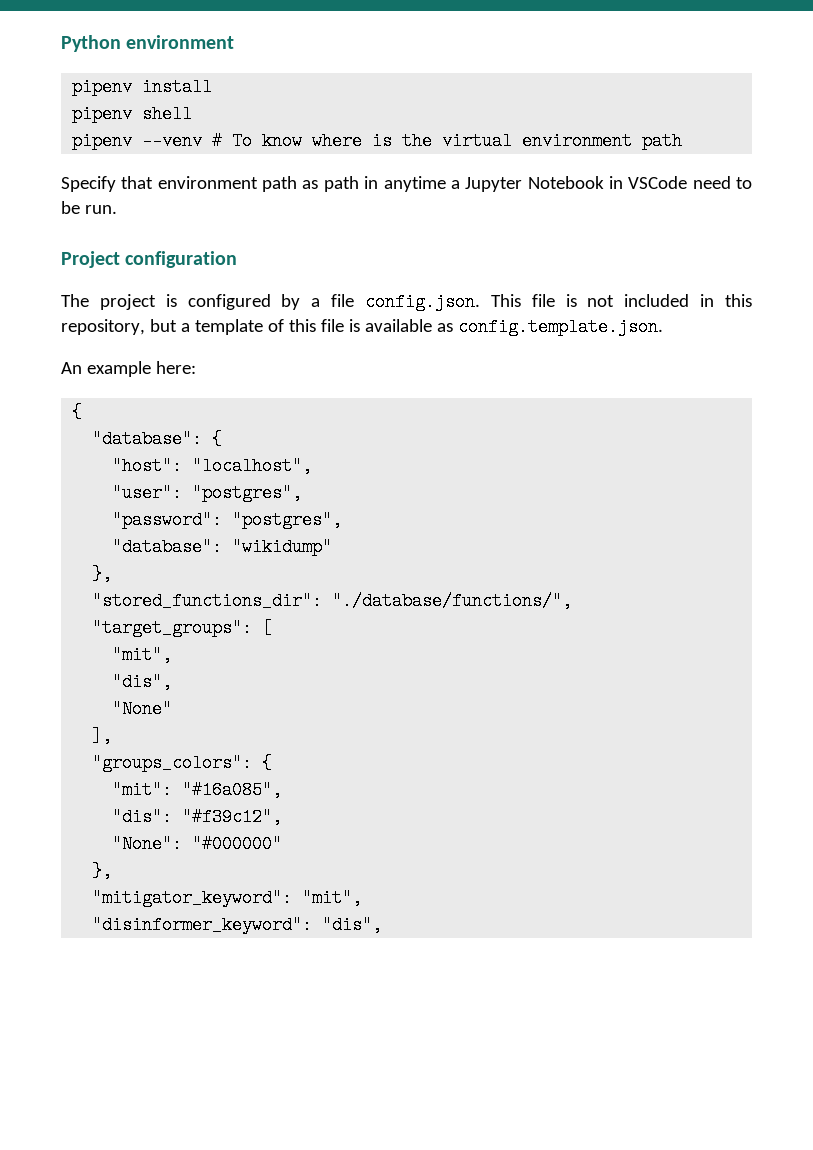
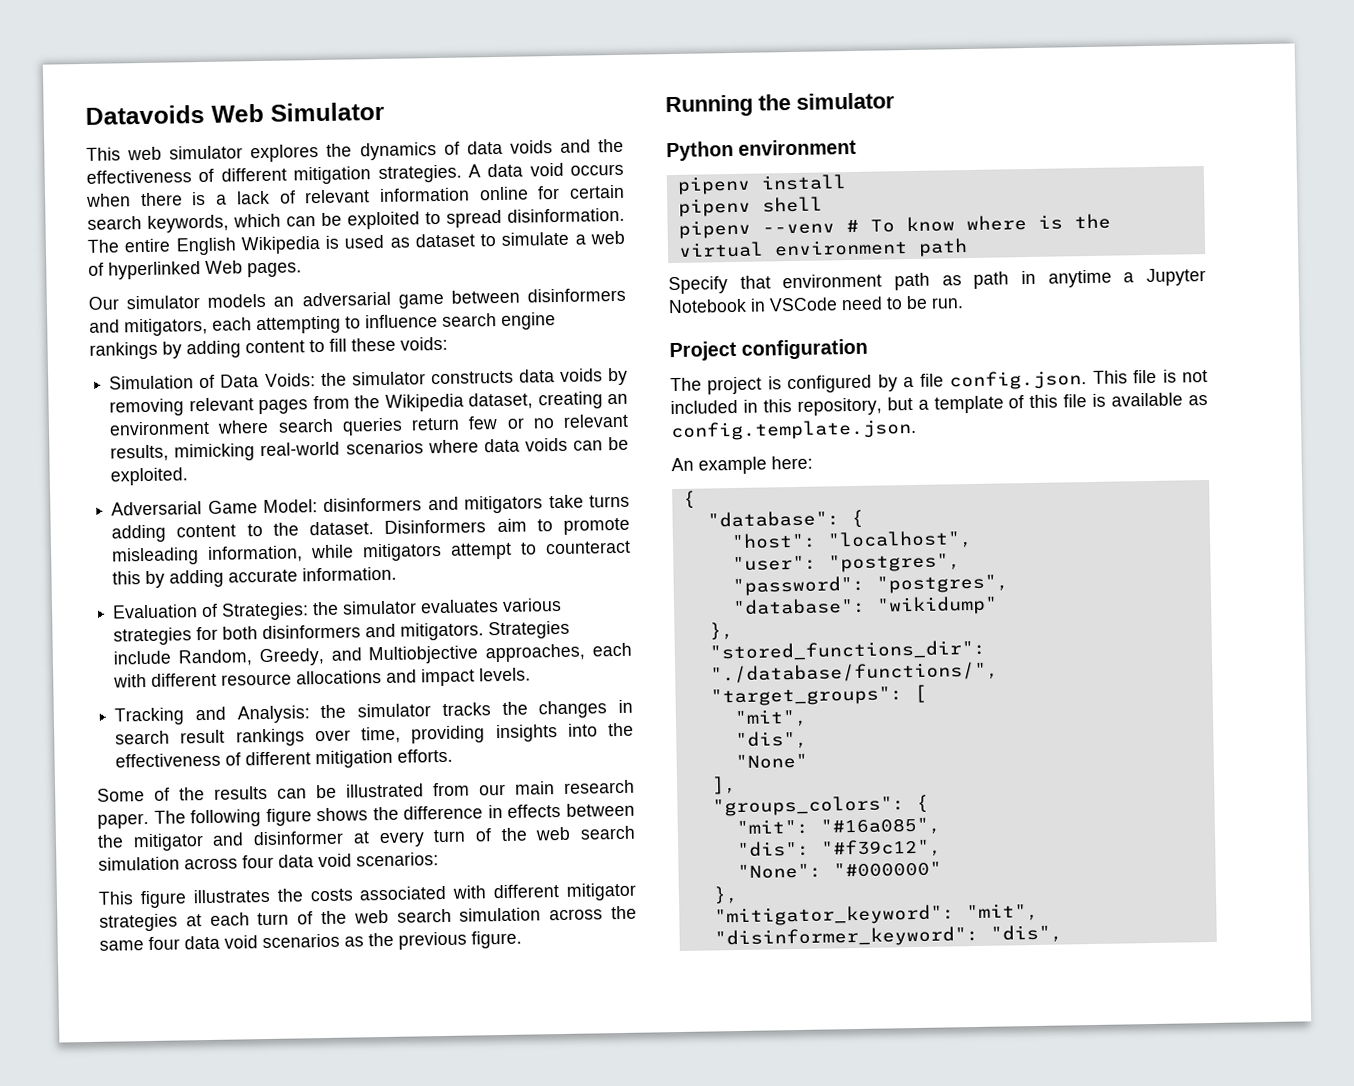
+ Datavoids Web Simulator
+ This web simulator explores the dynamics of data voids and the effectiveness of different mitigation strategies. A data void occurs when there is a lack of relevant information online for certain search keywords, which can be exploited to spread disinformation. The entire English Wikipedia is used as dataset to simulate a web of hyperlinked Web pages.
+ Our simulator models an adversarial game between disinformers and mitigators, each attempting to influence search engine rankings by adding content to fill these voids:
+ Simulation of Data Voids: the simulator constructs data voids by removing relevant pages from the Wikipedia dataset, creating an environment where search queries return few or no relevant results, mimicking real-world scenarios where data voids can be exploited.
+ Adversarial Game Model: disinformers and mitigators take turns adding content to the dataset. Disinformers aim to promote misleading information, while mitigators attempt to counteract this by adding accurate information.
+ Evaluation of Strategies: the simulator evaluates various strategies for both disinformers and mitigators. Strategies include Random, Greedy, and Multiobjective approaches, each with different resource allocations and impact levels.
+ Tracking and Analysis: the simulator tracks the changes in search result rankings over time, providing insights into the effectiveness of different mitigation efforts.
+ Some of the results can be illustrated from our main research paper. The following figure shows the difference in effects between the mitigator and disinformer at every turn of the web search simulation across four data void scenarios:
+ This figure illustrates the costs associated with different mitigator strategies at each turn of the web search simulation across the same four data void scenarios as the previous figure.
+ Running the simulator

